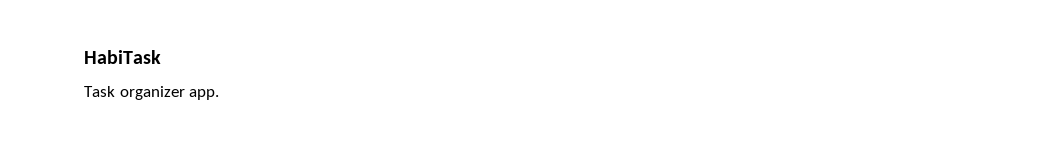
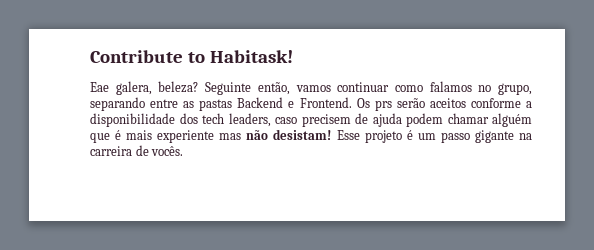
- HabiTask
- Task organizer app.
+ Contribute to Habitask!
+ Eae galera, beleza? Seguinte então, vamos continuar como falamos no grupo, separando entre as pastas Backend e Frontend. Os prs serão aceitos conforme a disponibilidade dos tech leaders, caso precisem de ajuda podem chamar alguém que é mais experiente mas não desistam! Esse projeto é um passo gigante na carreira de vocês.

